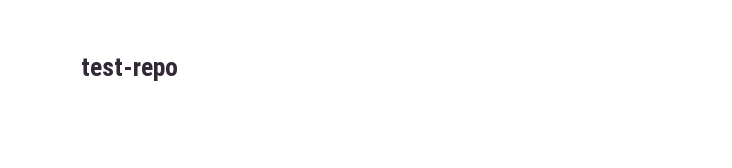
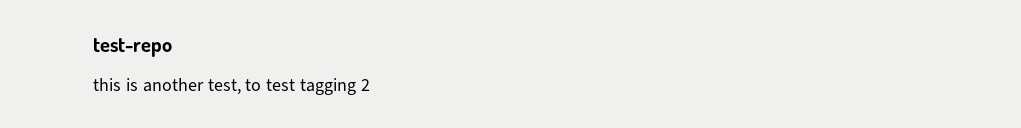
+ this is another test, to test tagging 2

